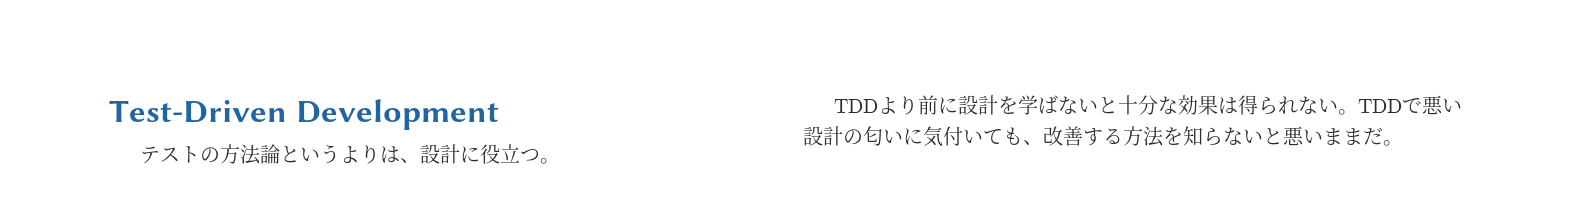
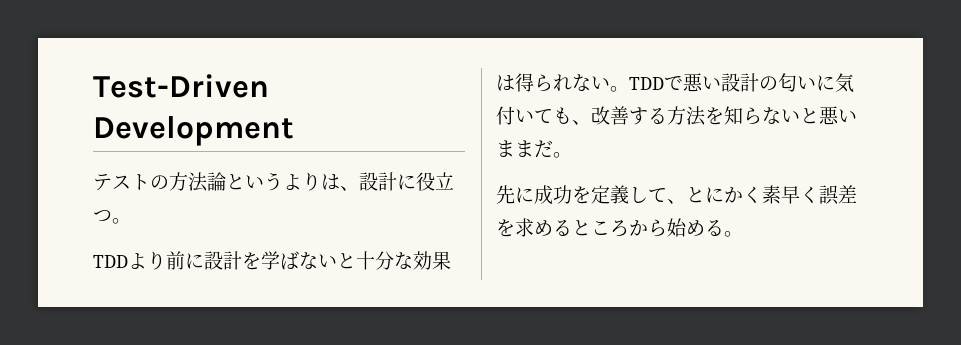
+ 先に成功を定義して、とにかく素早く誤差を求めるところから始める。

